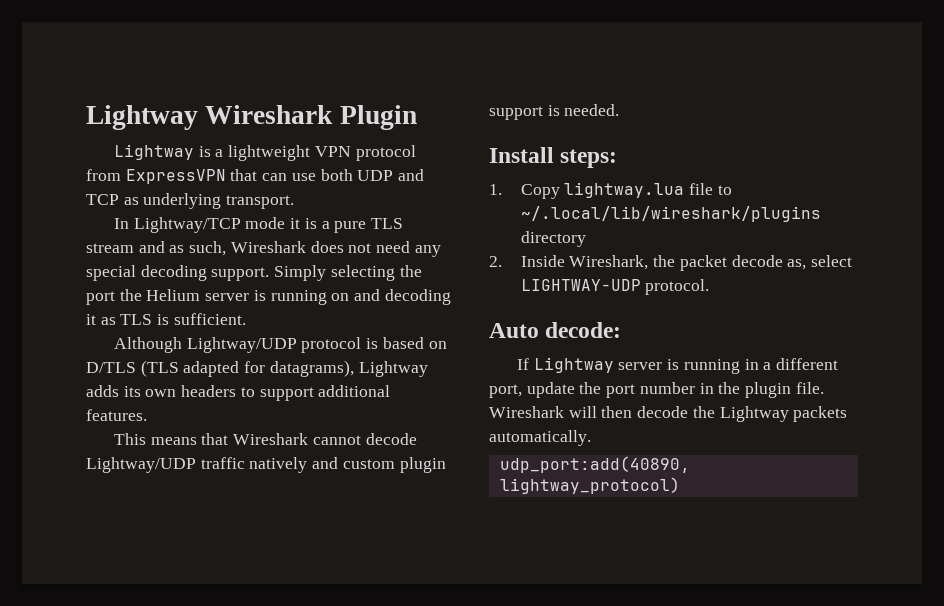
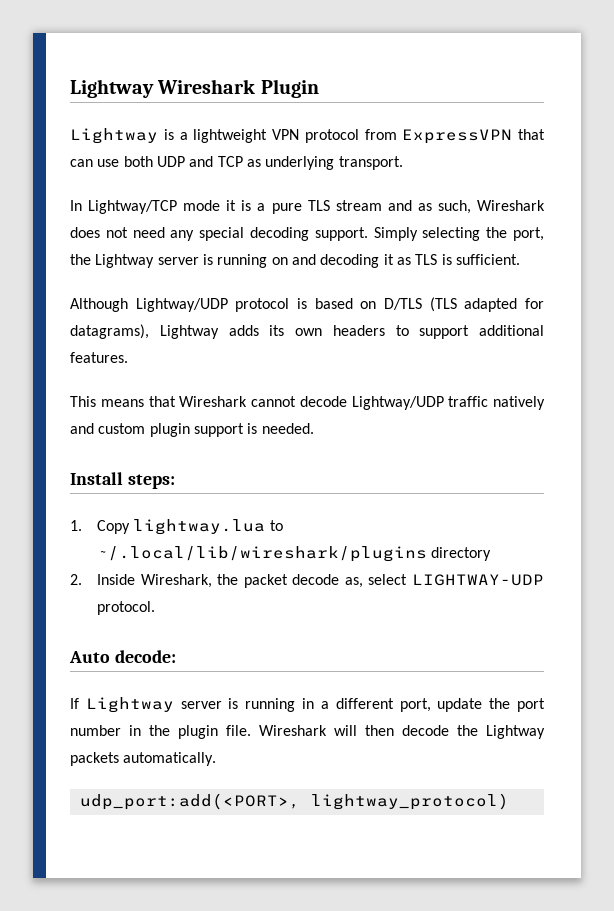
- Simply selecting the port the Helium server is running on and decoding it as TLS is sufficient.
+ Simply selecting the port, the Lightway server is running on and decoding it as TLS is sufficient.
- 1. Copy lightway.lua file to ~/.local/lib/wireshark/plugins directory
+ 1. Copy lightway.lua to ~/.local/lib/wireshark/plugins directory
- udp_port:add(40890, lightway_protocol)
+ udp_port:add(<PORT>, lightway_protocol)

